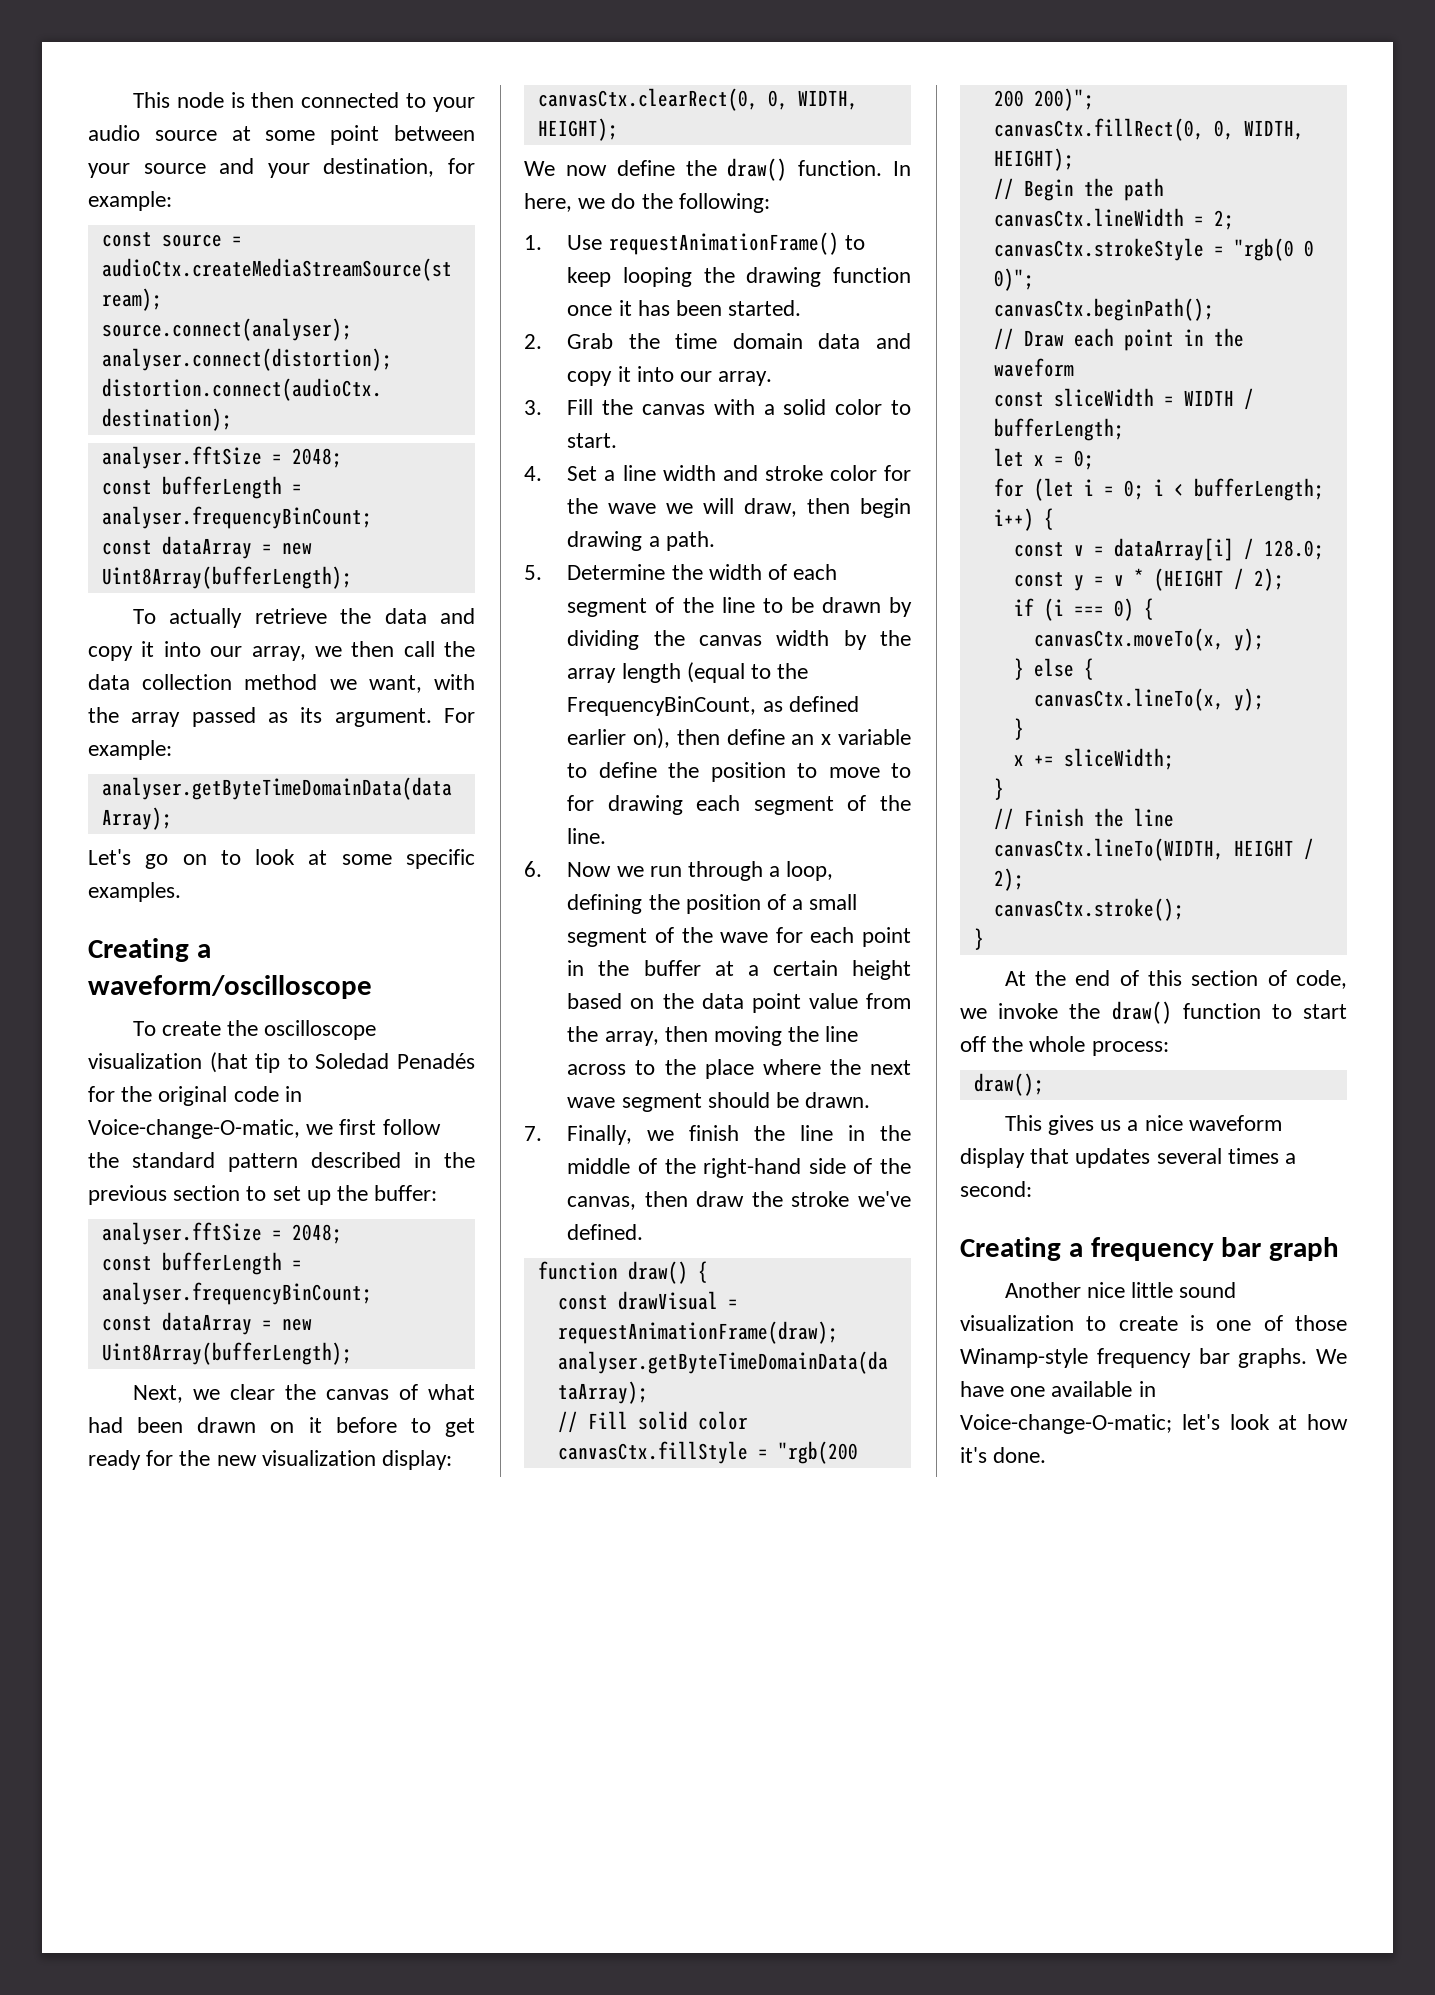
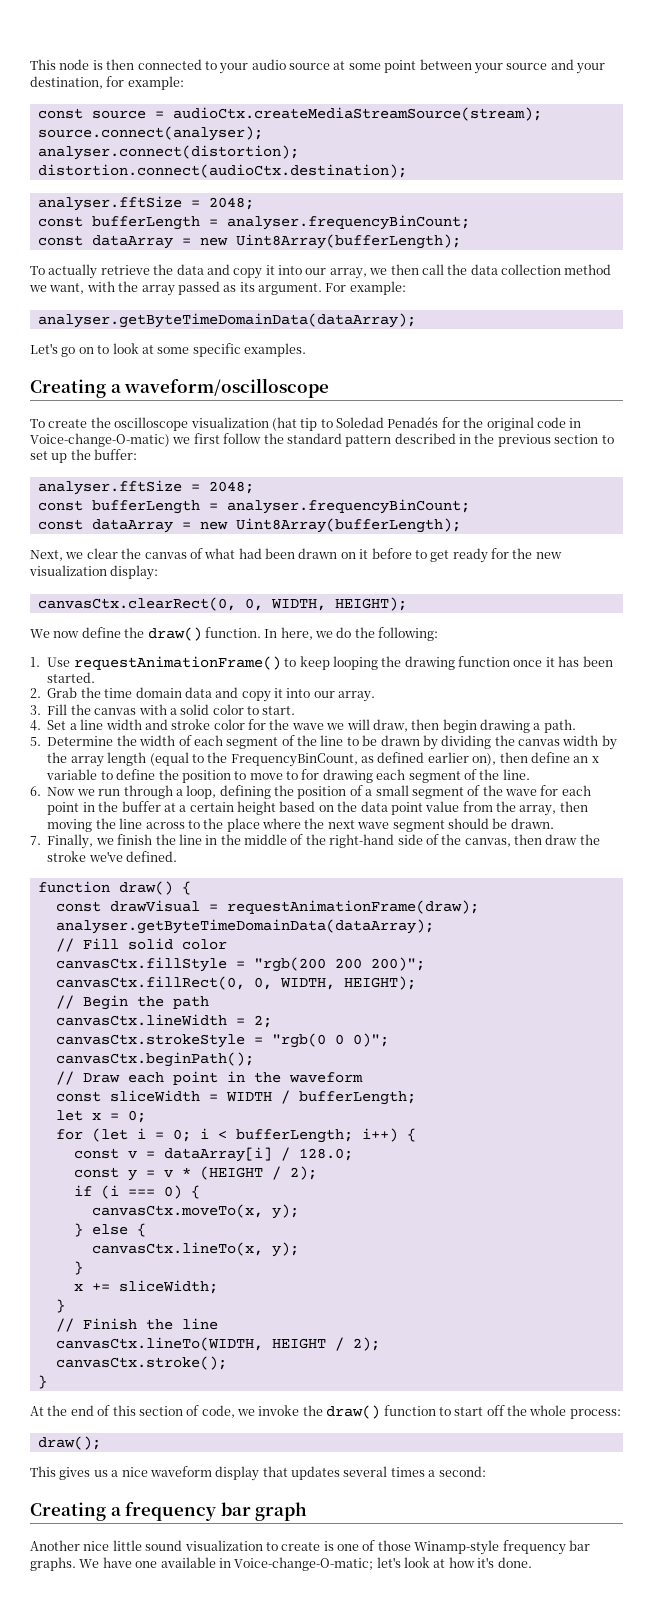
- To create the oscilloscope visualization (hat tip to Soledad Penadés for the original code in Voice-change-O-matic, we first follow the standard pattern described in the previous section to set up the buffer:
+ To create the oscilloscope visualization (hat tip to Soledad Penadés for the original code in Voice-change-O-matic) we first follow the standard pattern described in the previous section to set up the buffer:

